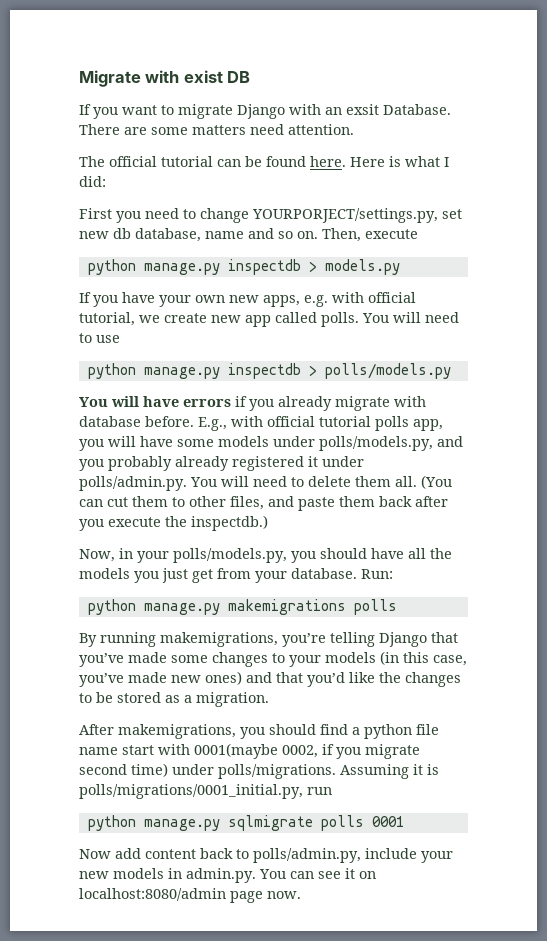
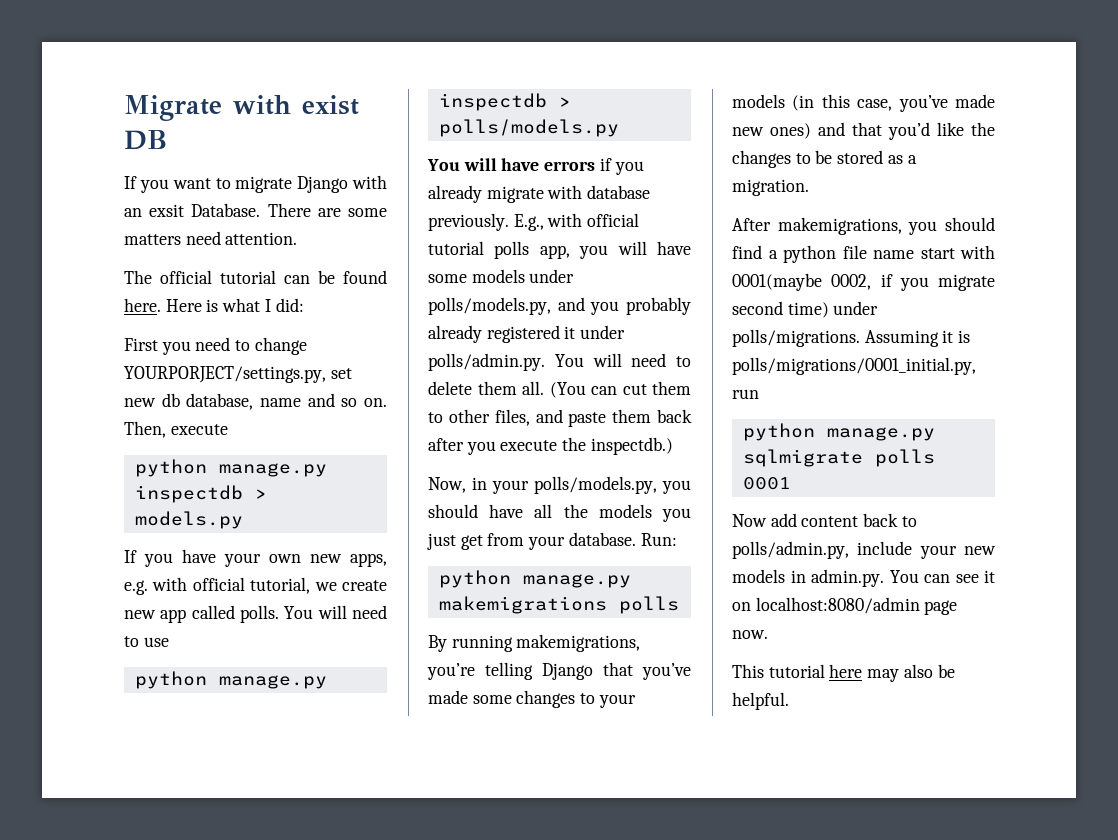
- You will have errors if you already migrate with database before.
+ You will have errors if you already migrate with database previously.
+ This tutorial here may also be helpful.

